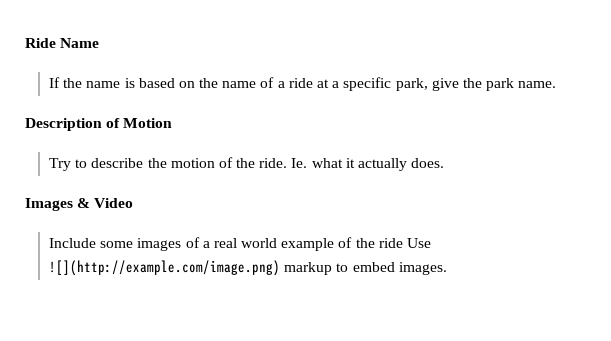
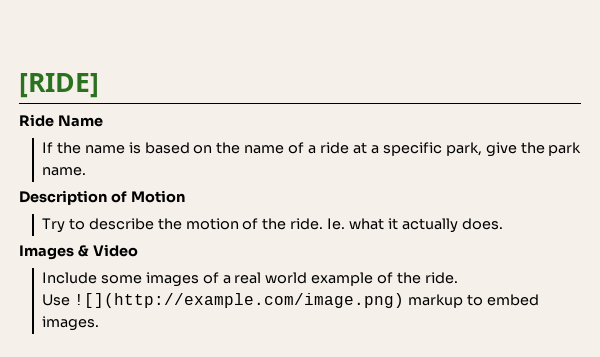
+ [RIDE]
- Include some images of a real world example of the ride Use ![](http://example.com/image.png) markup to embed images.
+ Include some images of a real world example of the ride.
+ Use ![](http://example.com/image.png) markup to embed images.

